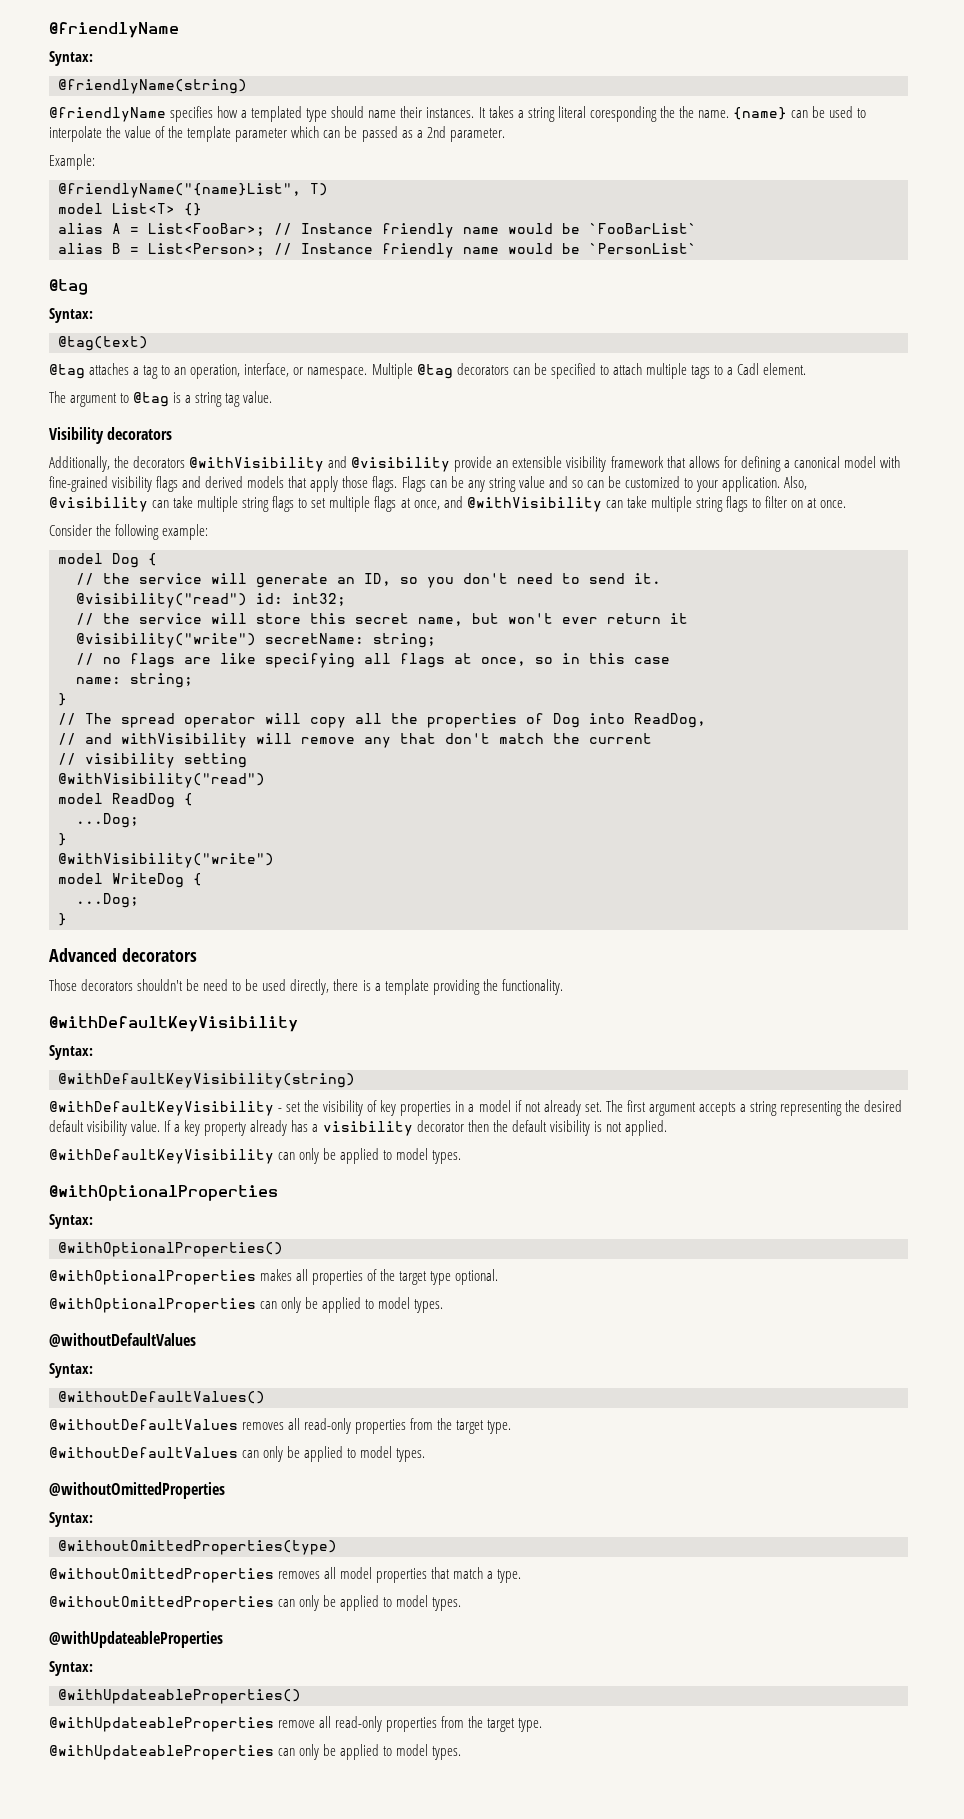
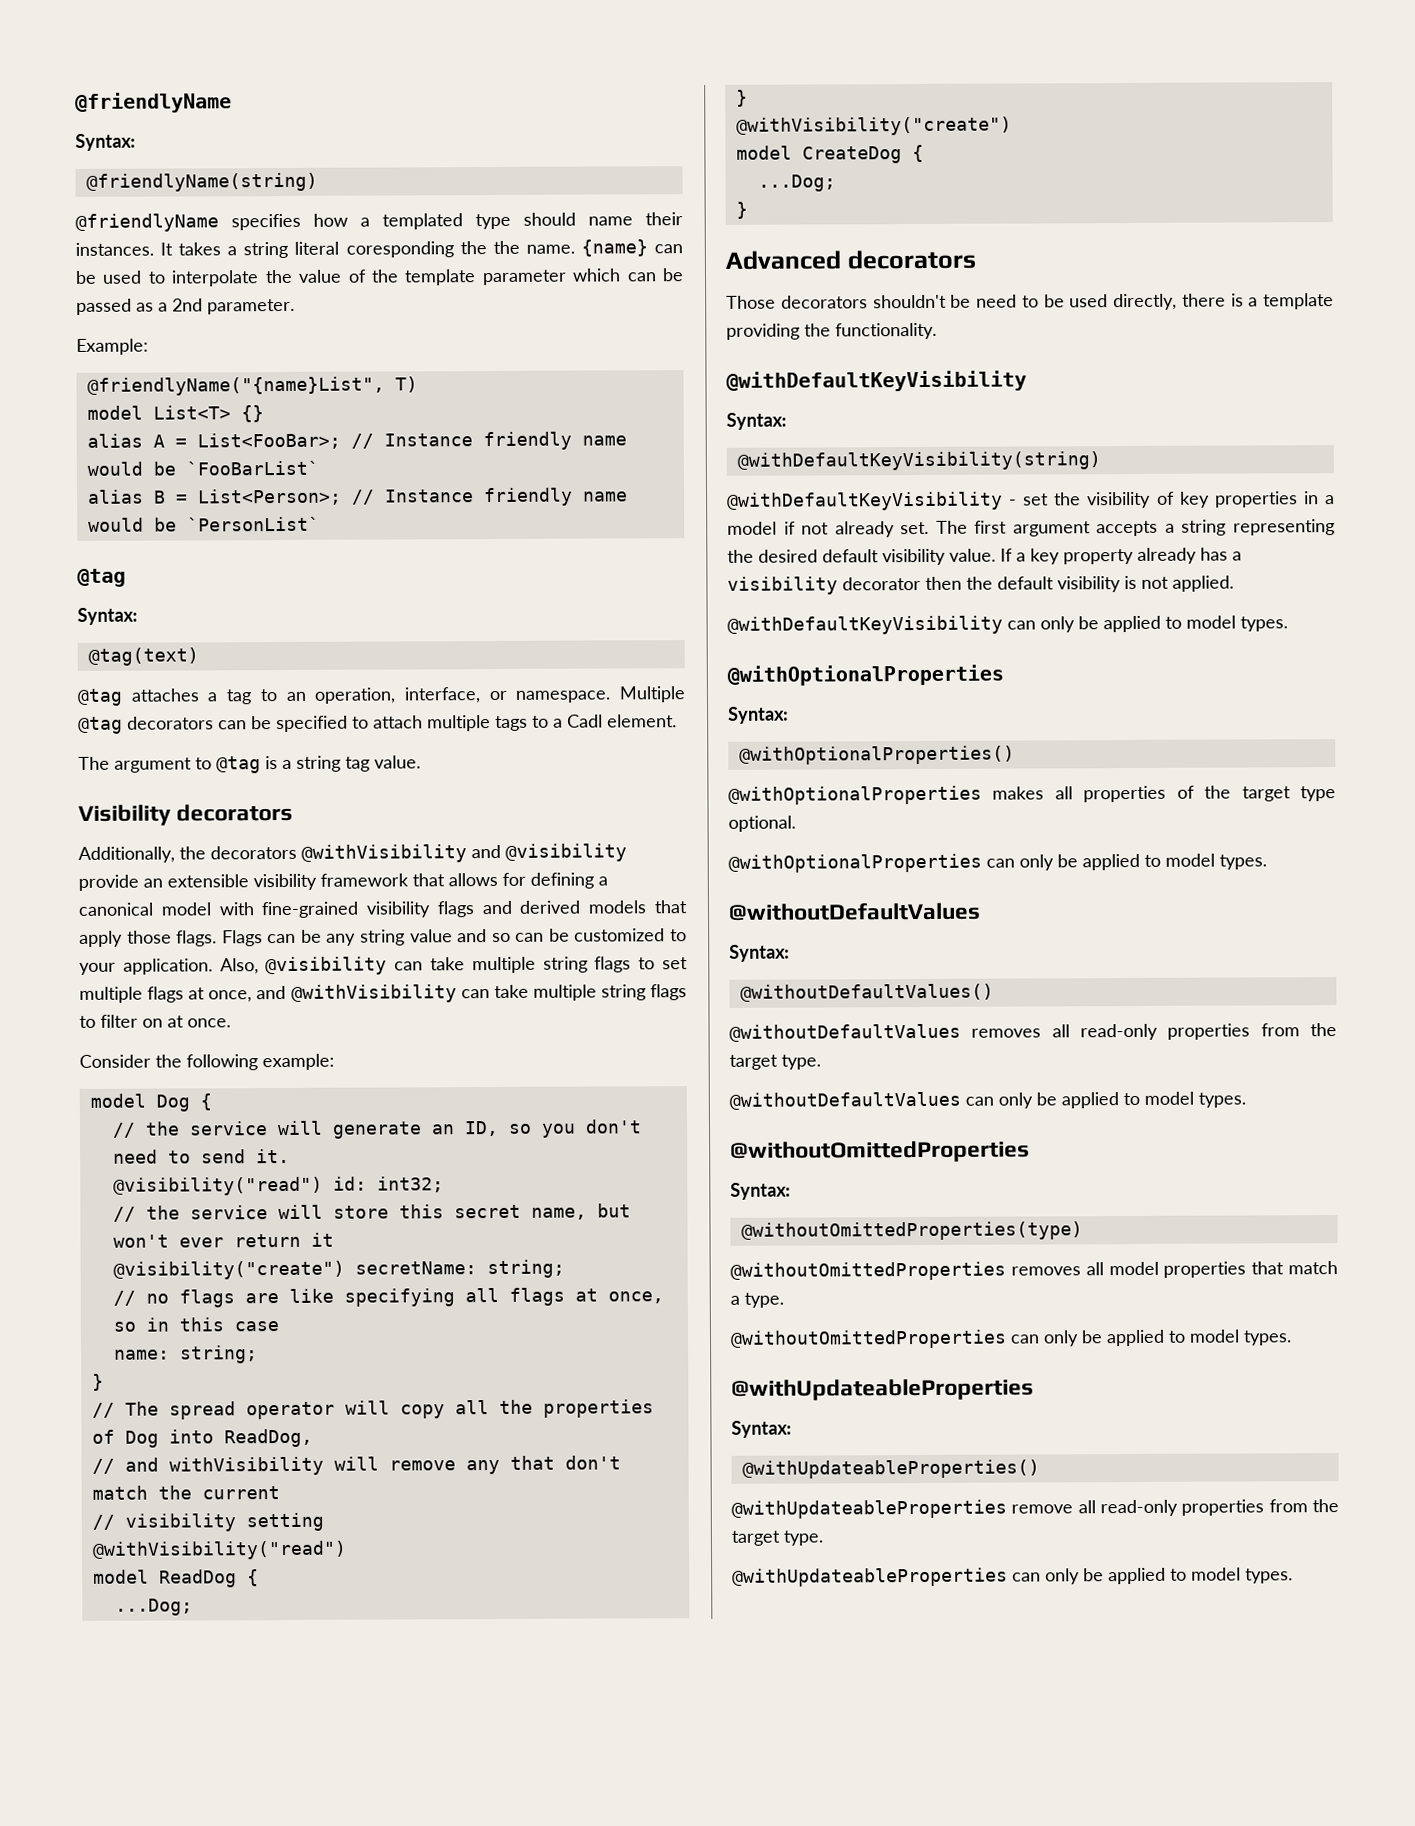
- @visibility("write") secretName: string;
+ @visibility("create") secretName: string;
- @withVisibility("write")
- model WriteDog {
+ @withVisibility("create")
+ model CreateDog {

